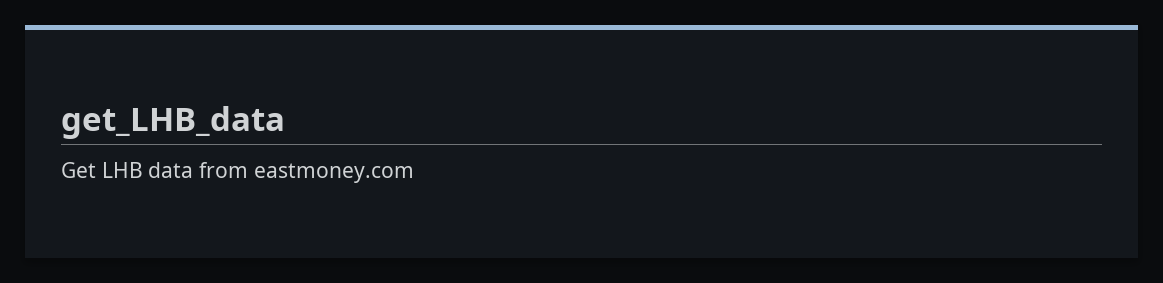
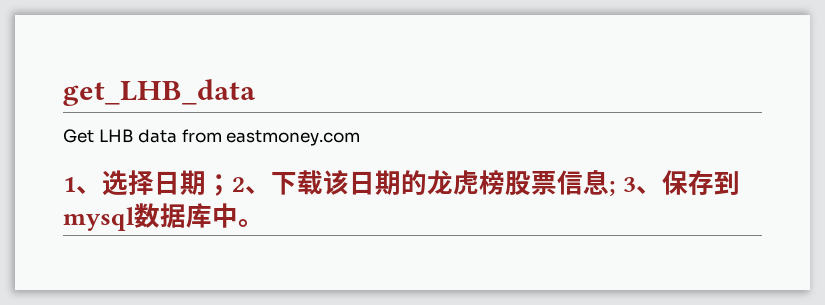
+ 1、选择日期；2、下载该日期的龙虎榜股票信息; 3、保存到mysql数据库中。

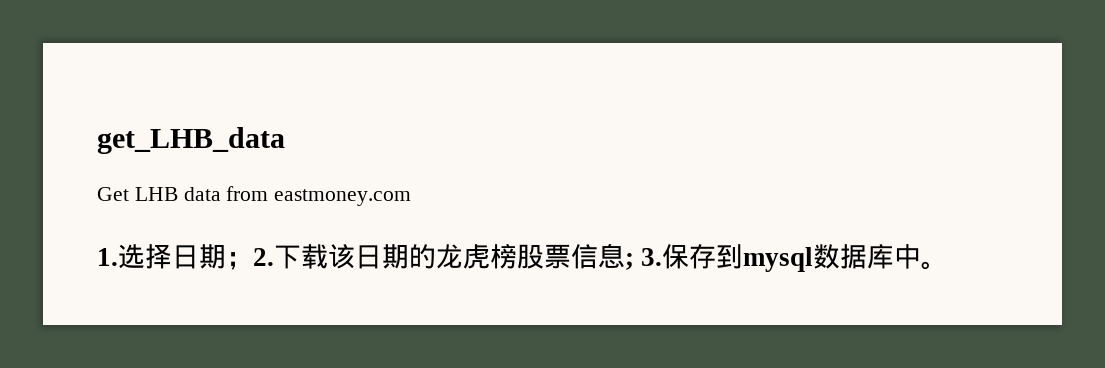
- 1、选择日期；2、下载该日期的龙虎榜股票信息; 3、保存到mysql数据库中。
+ 1.选择日期；2.下载该日期的龙虎榜股票信息; 3.保存到mysql数据库中。

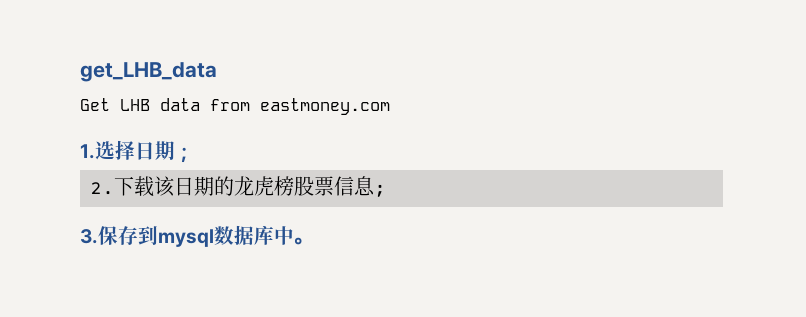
- 1.选择日期；2.下载该日期的龙虎榜股票信息; 3.保存到mysql数据库中。
+ 1.选择日期；
+ 2.下载该日期的龙虎榜股票信息;
+ 3.保存到mysql数据库中。

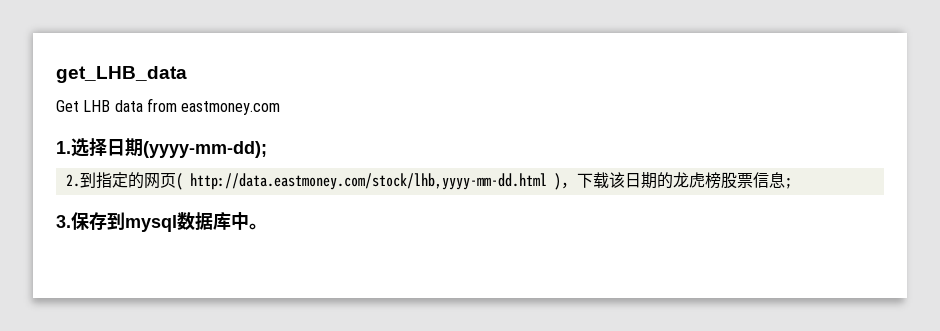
- 1.选择日期；
+ 1.选择日期(yyyy-mm-dd);
- 2.下载该日期的龙虎榜股票信息;
+ 2.到指定的网页( http://data.eastmoney.com/stock/lhb,yyyy-mm-dd.html )，下载该日期的龙虎榜股票信息;

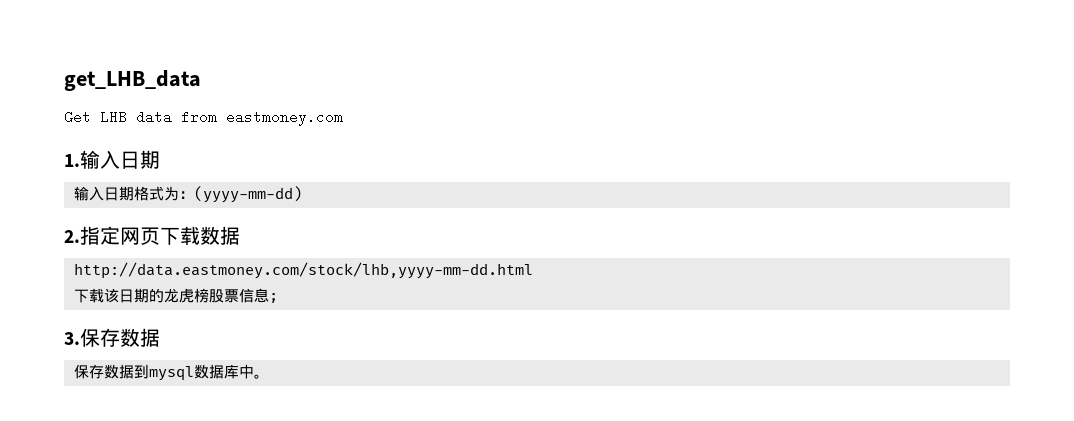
- 1.选择日期(yyyy-mm-dd);
- 2.到指定的网页( http://data.eastmoney.com/stock/lhb,yyyy-mm-dd.html )，下载该日期的龙虎榜股票信息;
+ 1.输入日期
+ 输入日期格式为：(yyyy-mm-dd)
+ 2.指定网页下载数据
+ http://data.eastmoney.com/stock/lhb,yyyy-mm-dd.html
+ 下载该日期的龙虎榜股票信息;
- 3.保存到mysql数据库中。
+ 3.保存数据
+ 保存数据到mysql数据库中。

